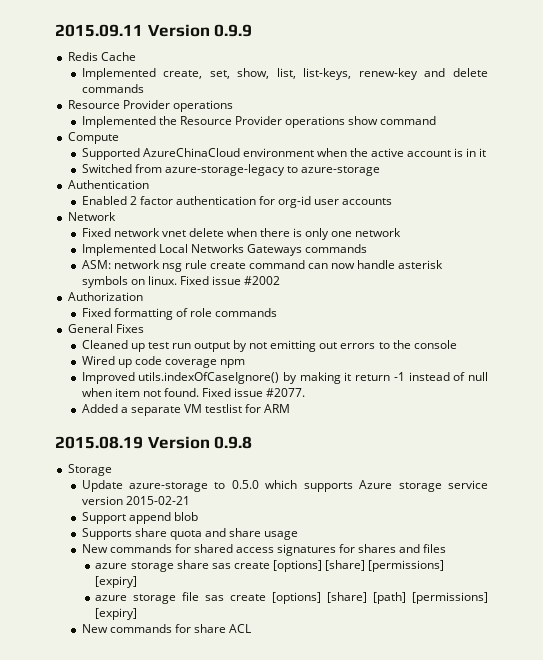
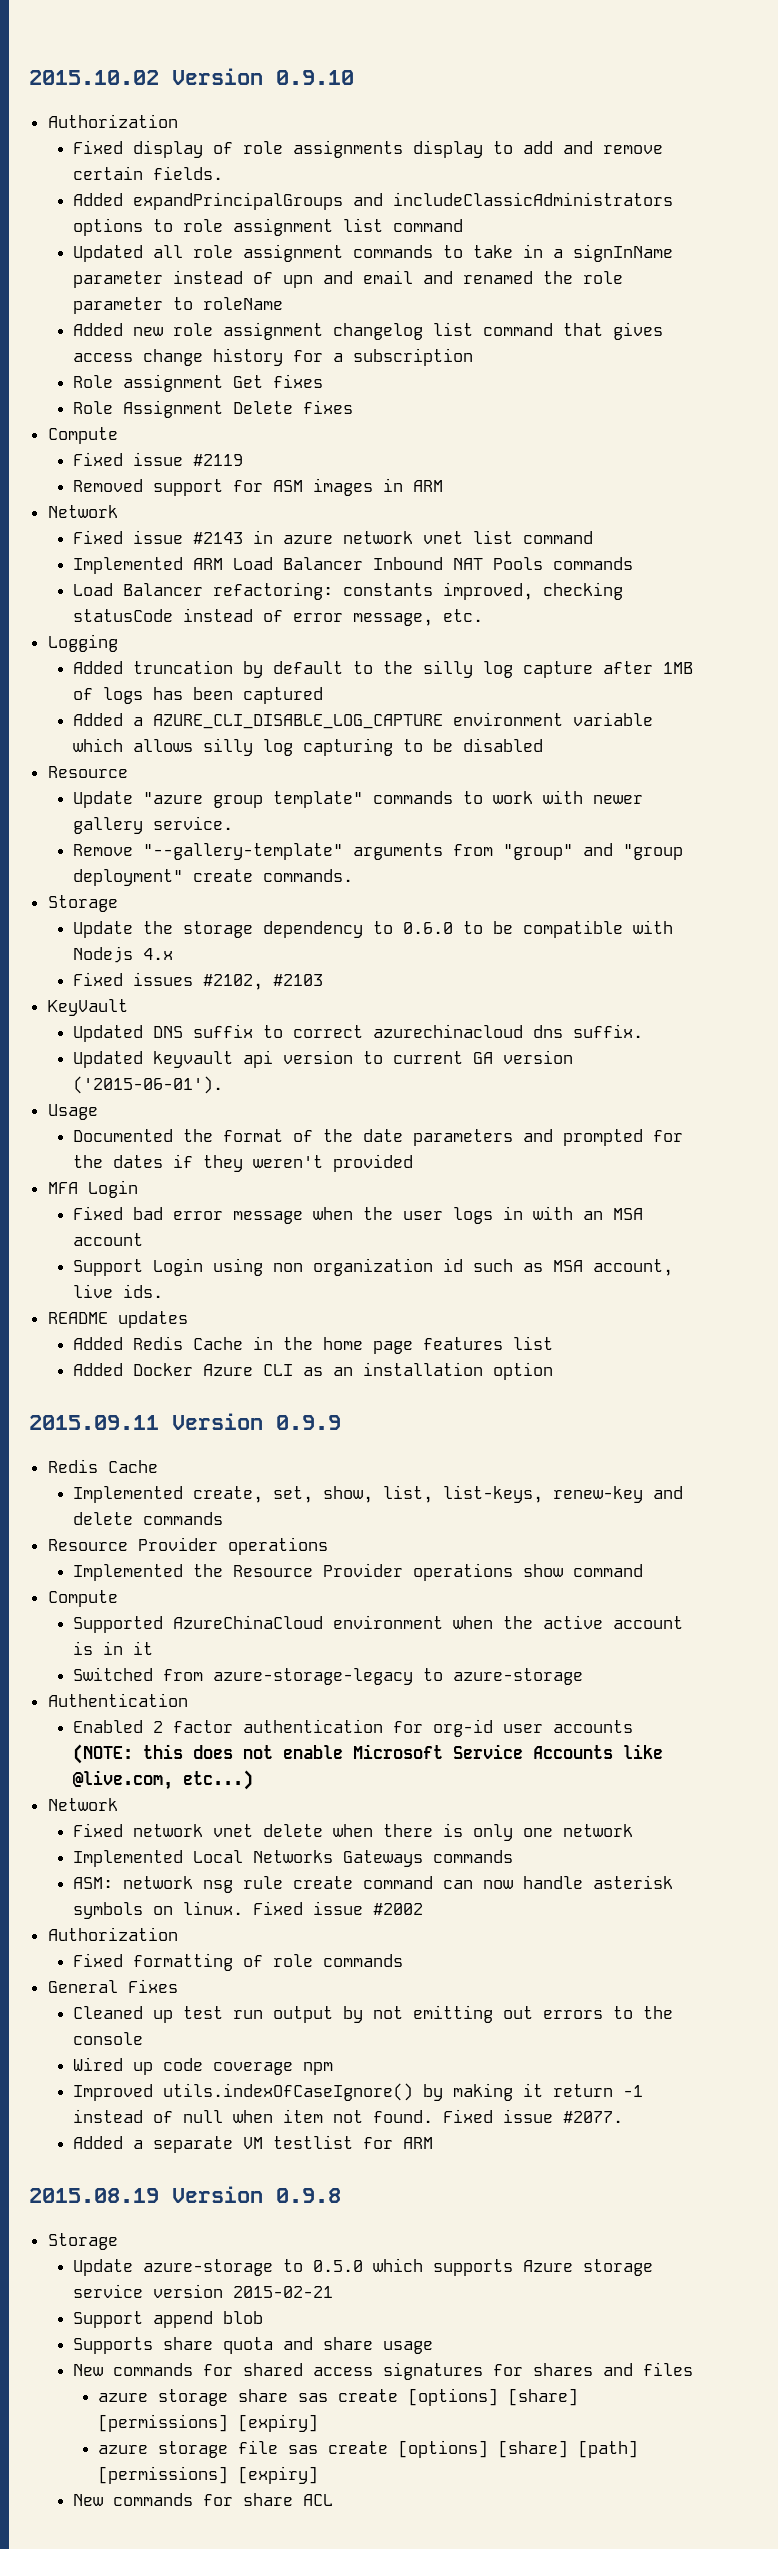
+ 2015.10.02 Version 0.9.10
+ Authorization
+ Fixed display of role assignments display to add and remove certain fields.
+ Added expandPrincipalGroups and includeClassicAdministrators options to role assignment list command
+ Updated all role assignment commands to take in a signInName parameter instead of upn and email and renamed the role parameter to roleName
+ Added new role assignment changelog list command that gives access change history for a subscription
+ Role assignment Get fixes
+ Role Assignment Delete fixes
+ Compute
+ Fixed issue #2119
+ Removed support for ASM images in ARM
+ Network
+ Fixed issue #2143 in azure network vnet list command
+ Implemented ARM Load Balancer Inbound NAT Pools commands
+ Load Balancer refactoring: constants improved, checking statusCode instead of error message, etc.
+ Logging
+ Added truncation by default to the silly log capture after 1MB of logs has been captured
+ Added a AZURE_CLI_DISABLE_LOG_CAPTURE environment variable which allows silly log capturing to be disabled
+ Resource
+ Update "azure group template" commands to work with newer gallery service.
+ Remove "--gallery-template" arguments from "group" and "group deployment" create commands.
+ Storage
+ Update the storage dependency to 0.6.0 to be compatible with Nodejs 4.x
+ Fixed issues #2102, #2103
+ KeyVault
+ Updated DNS suffix to correct azurechinacloud dns suffix.
+ Updated keyvault api version to current GA version ('2015-06-01').
+ Usage
+ Documented the format of the date parameters and prompted for the dates if they weren't provided
+ MFA Login
+ Fixed bad error message when the user logs in with an MSA account
+ Support Login using non organization id such as MSA account, live ids.
+ README updates
+ Added Redis Cache in the home page features list
+ Added Docker Azure CLI as an installation option
- Enabled 2 factor authentication for org-id user accounts
+ Enabled 2 factor authentication for org-id user accounts (NOTE: this does not enable Microsoft Service Accounts like @live.com, etc...)

